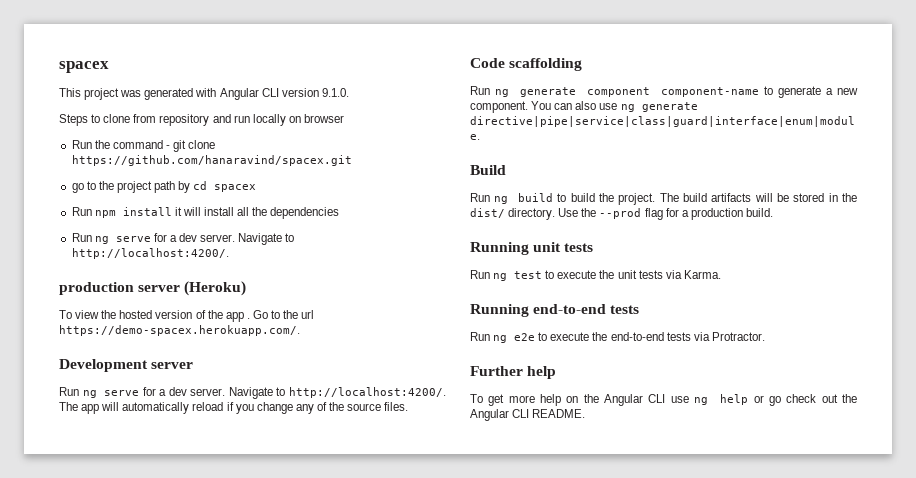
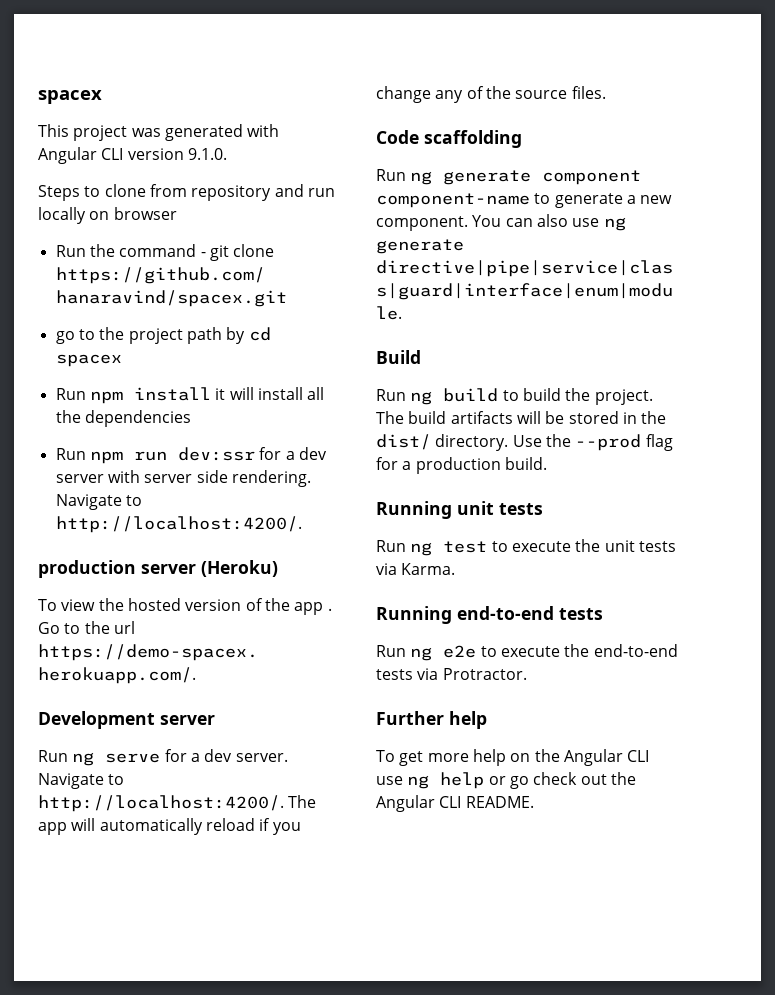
  Run npm install it will install all the dependencies
- Run ng serve for a dev server.
+ Run npm run dev:ssr for a dev server with server side rendering.

